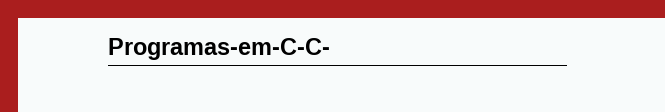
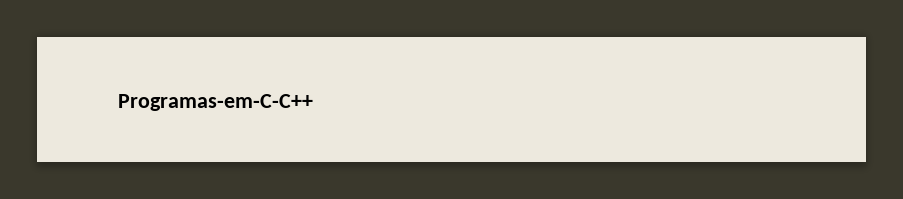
- Programas-em-C-C-
+ Programas-em-C-C++

